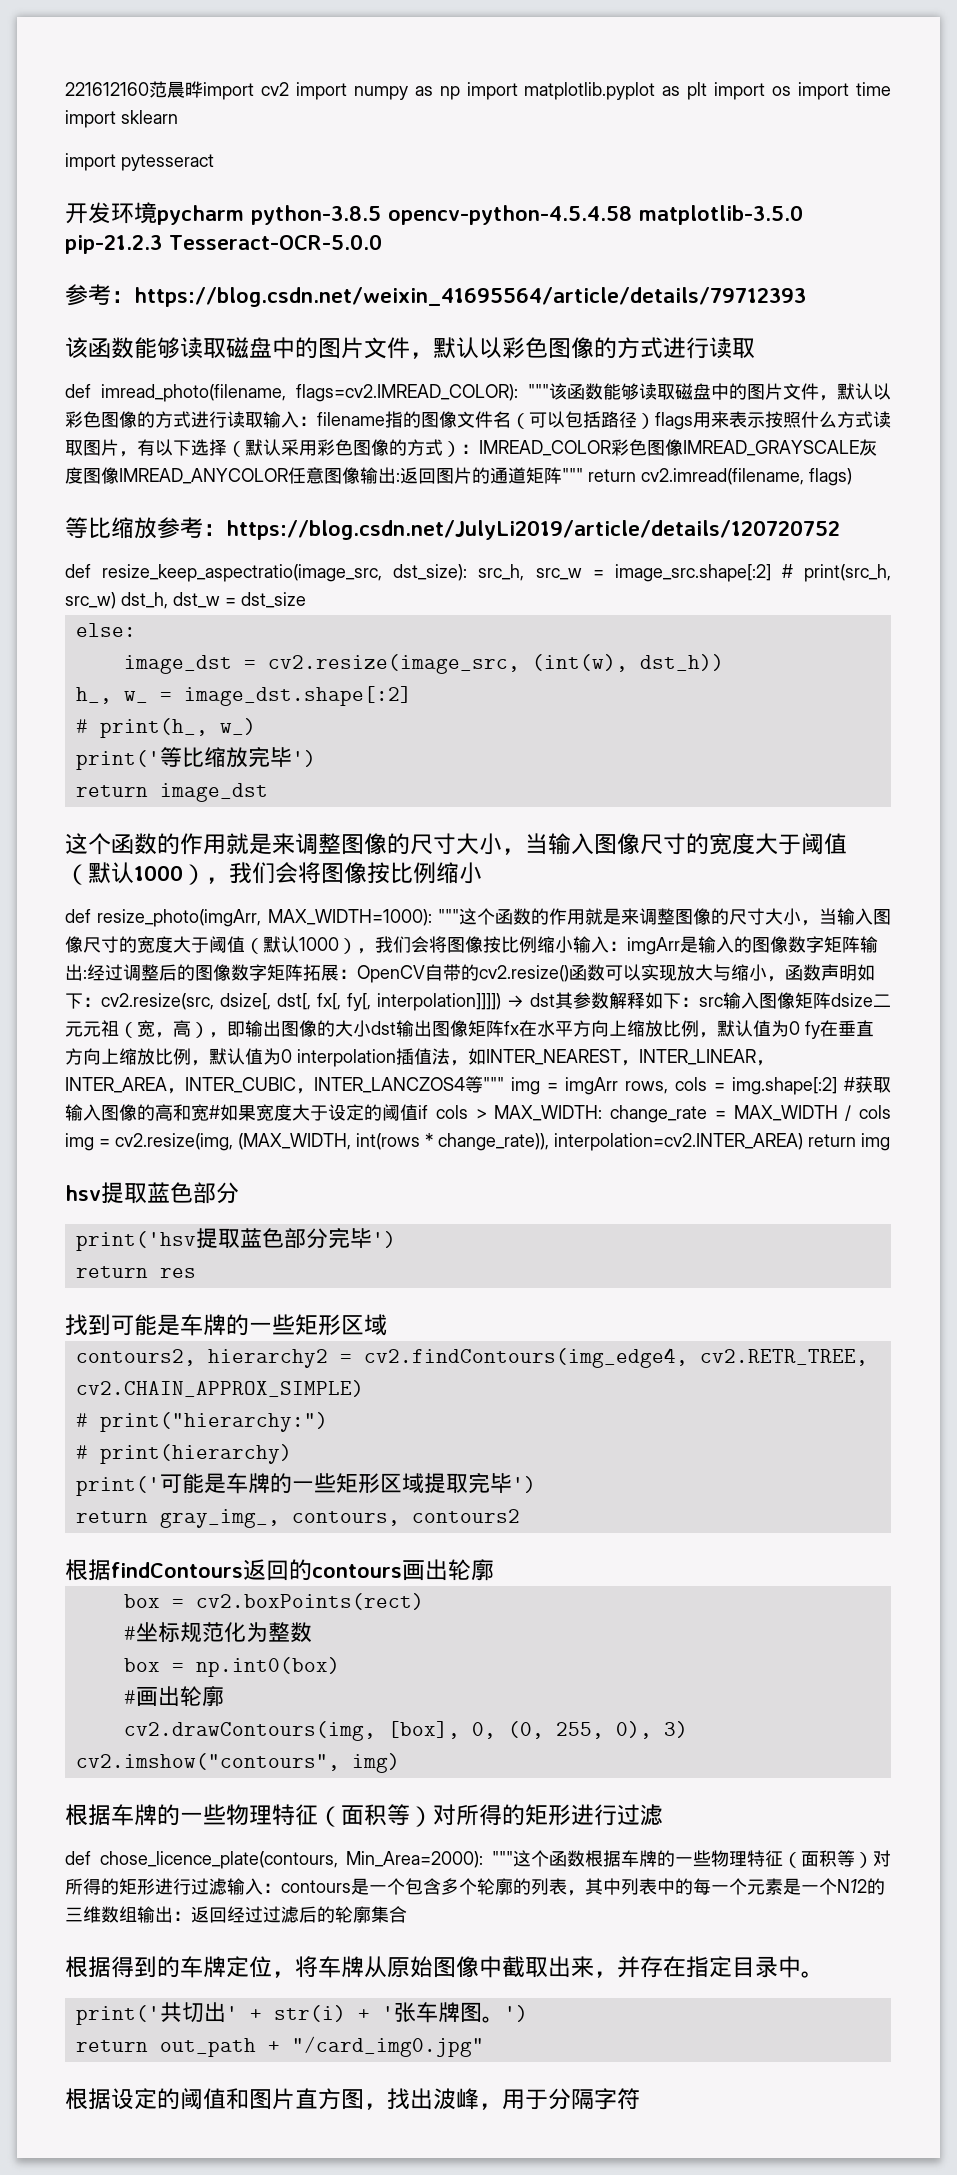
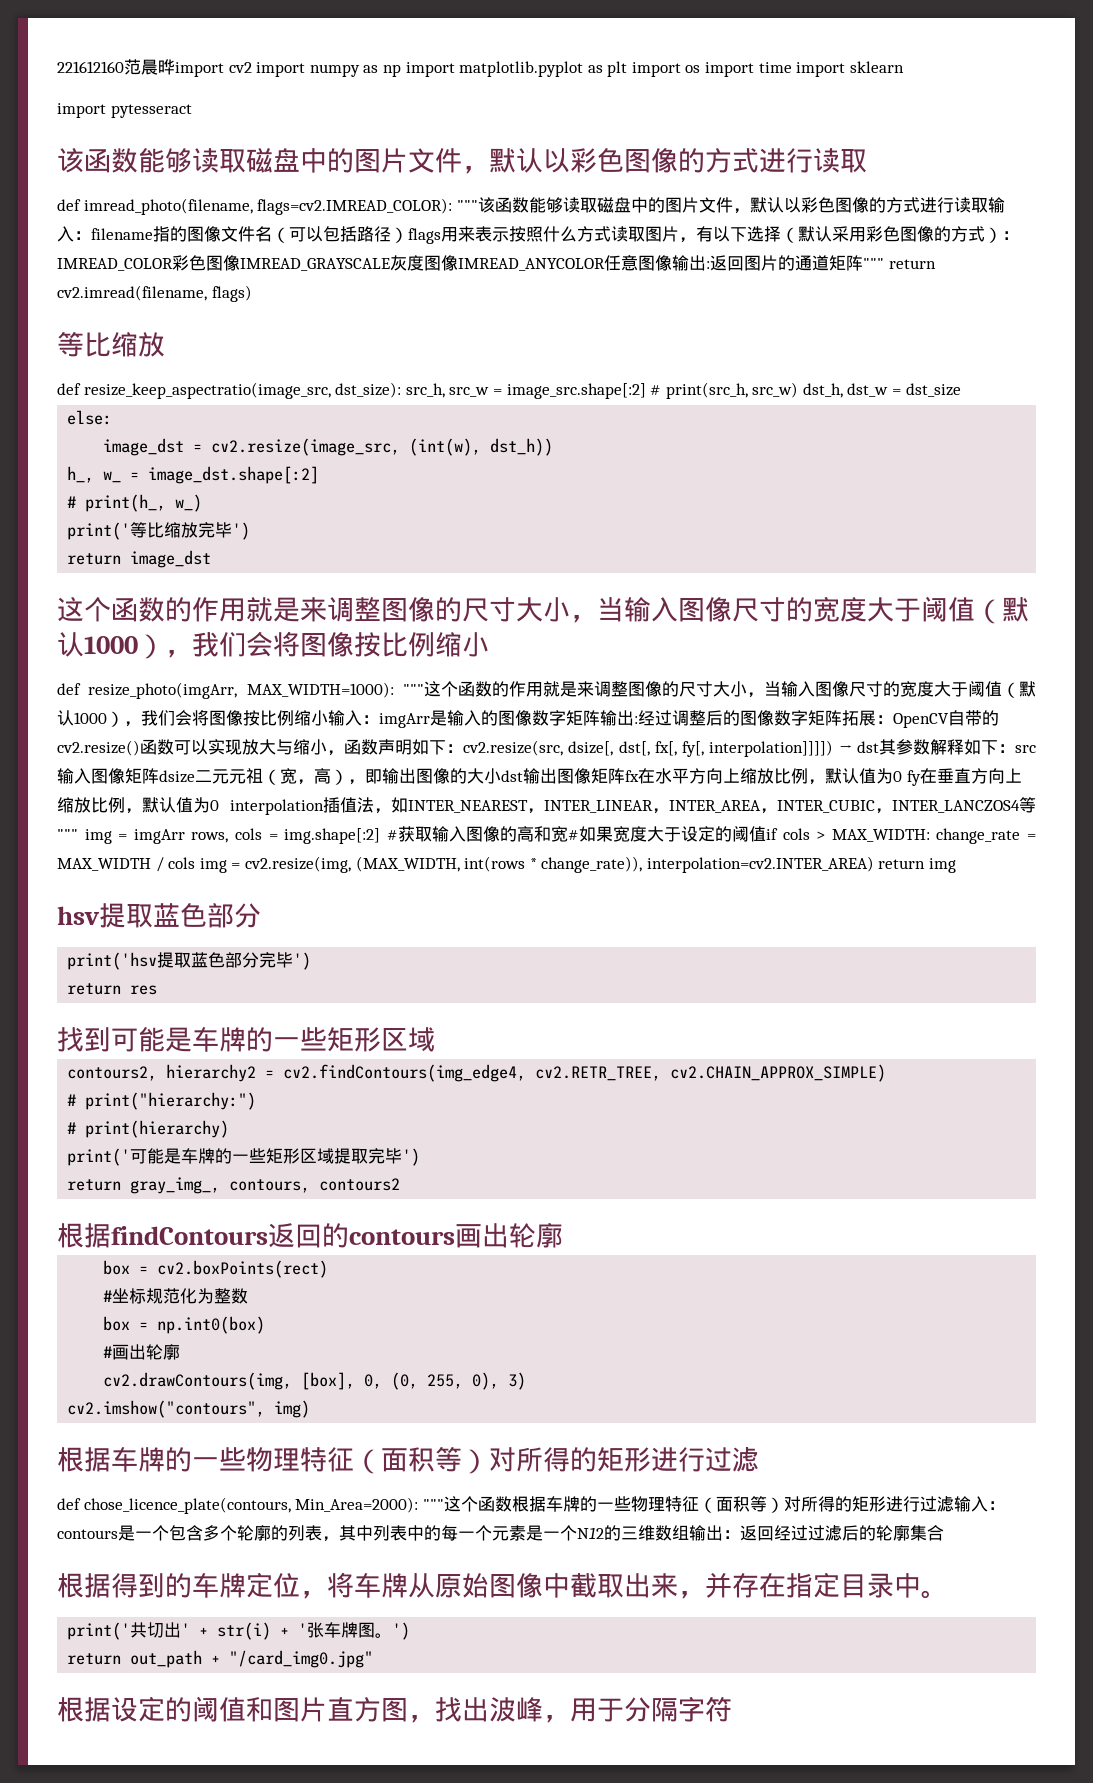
- 开发环境pycharm python-3.8.5 opencv-python-4.5.4.58 matplotlib-3.5.0 pip-21.2.3 Tesseract-OCR-5.0.0
- 参考：https://blog.csdn.net/weixin_41695564/article/details/79712393
  返回图片的通道矩阵""" return cv2.imread(filename, flags)
- 等比缩放参考：https://blog.csdn.net/JulyLi2019/article/details/120720752
+ 等比缩放

